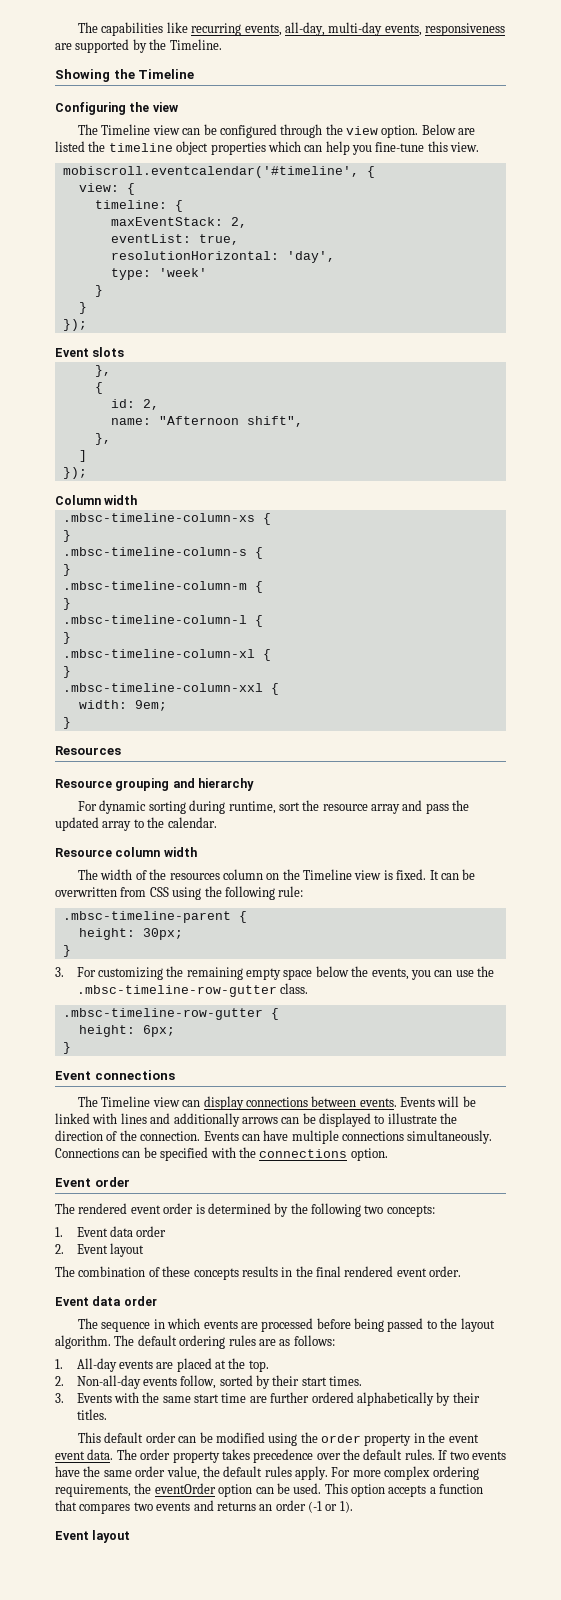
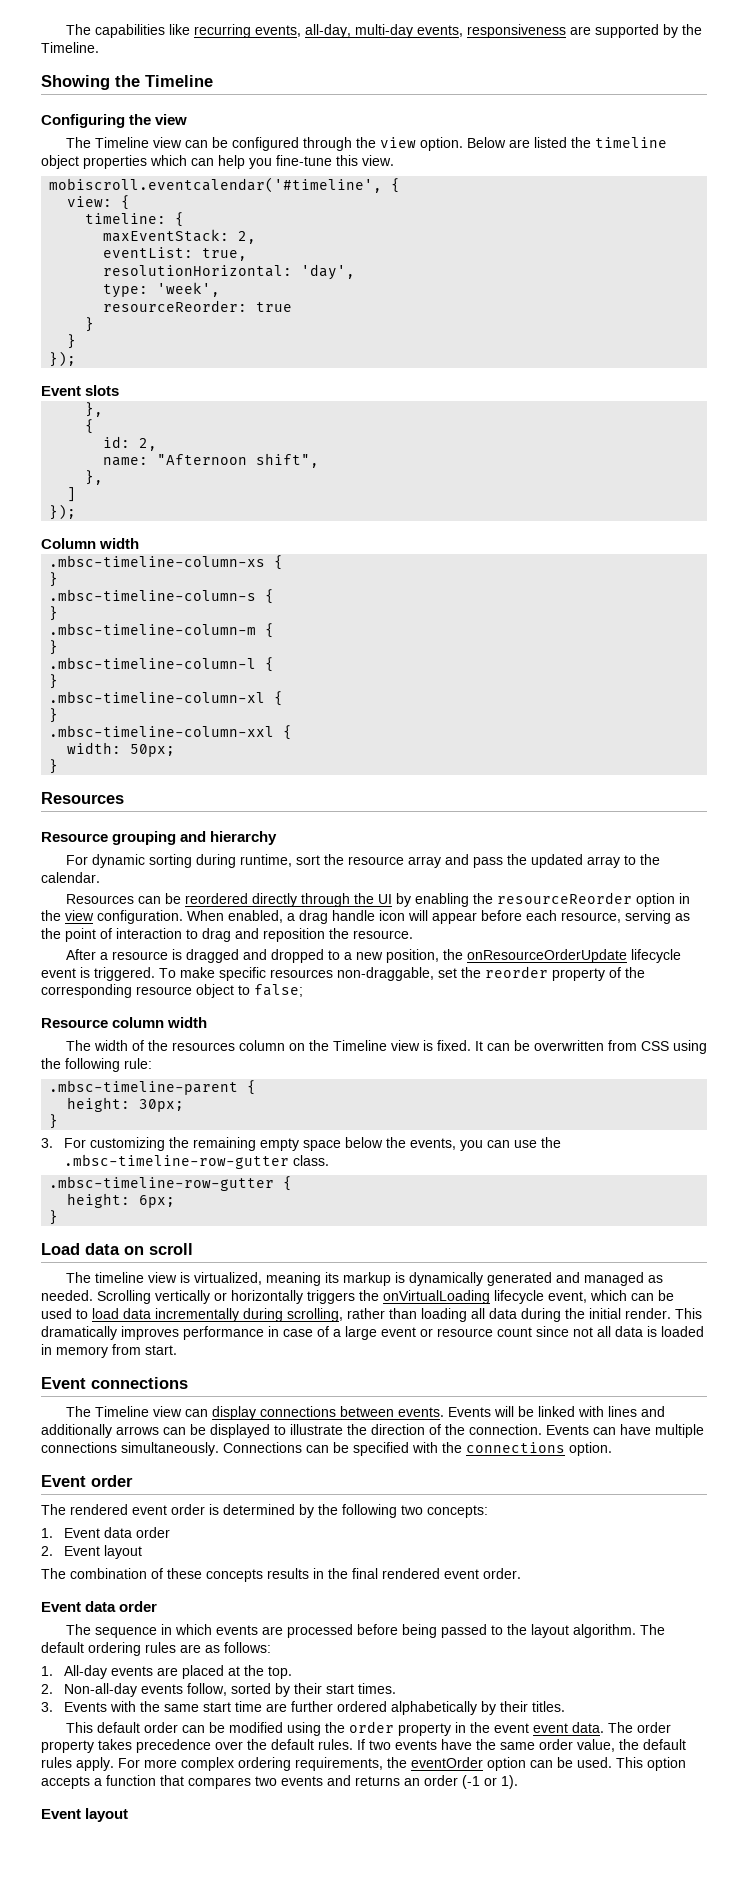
- type: 'week'
+ type: 'week',
+ resourceReorder: true
- width: 9em;
+ width: 50px;
+ Resources can be reordered directly through the UI by enabling the resourceReorder option in the view configuration. When enabled, a drag handle icon will appear before each resource, serving as the point of interaction to drag and reposition the resource.
+ After a resource is dragged and dropped to a new position, the onResourceOrderUpdate lifecycle event is triggered. To make specific resources non-draggable, set the reorder property of the corresponding resource object to false;
+ Load data on scroll
+ The timeline view is virtualized, meaning its markup is dynamically generated and managed as needed. Scrolling vertically or horizontally triggers the onVirtualLoading lifecycle event, which can be used to load data incrementally during scrolling, rather than loading all data during the initial render. This dramatically improves performance in case of a large event or resource count since not all data is loaded in memory from start.

